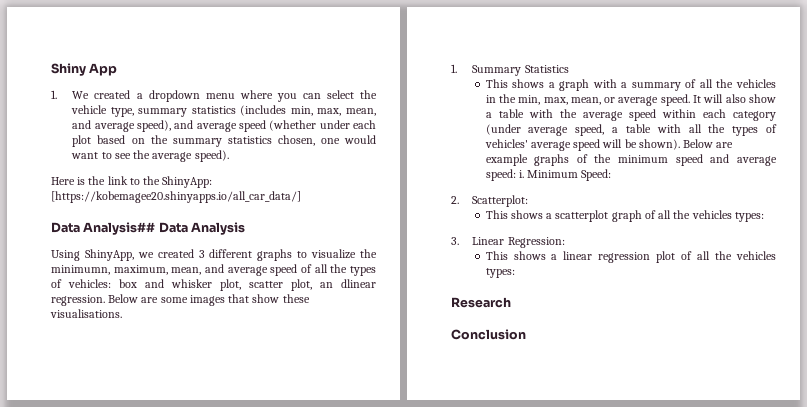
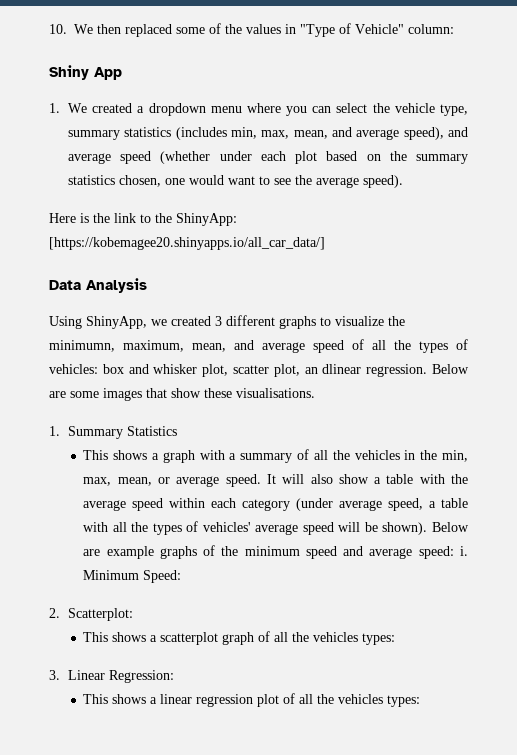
+ 10. We then replaced some of the values in "Type of Vehicle" column:
- Data Analysis## Data Analysis
+ Data Analysis
- Research
- Conclusion

